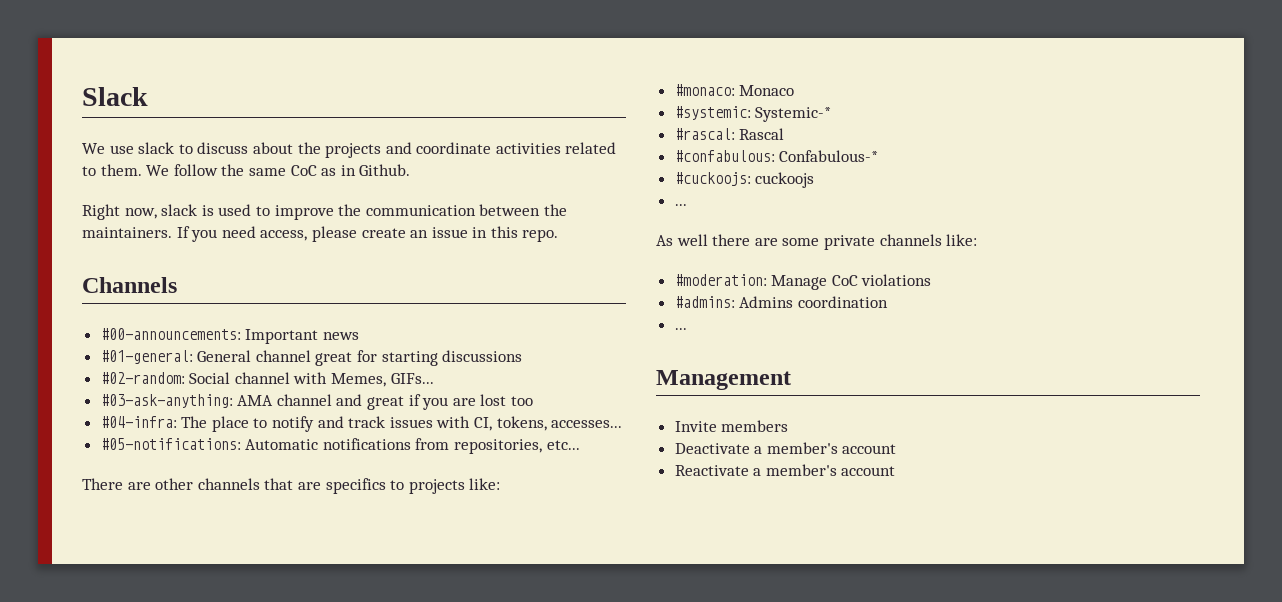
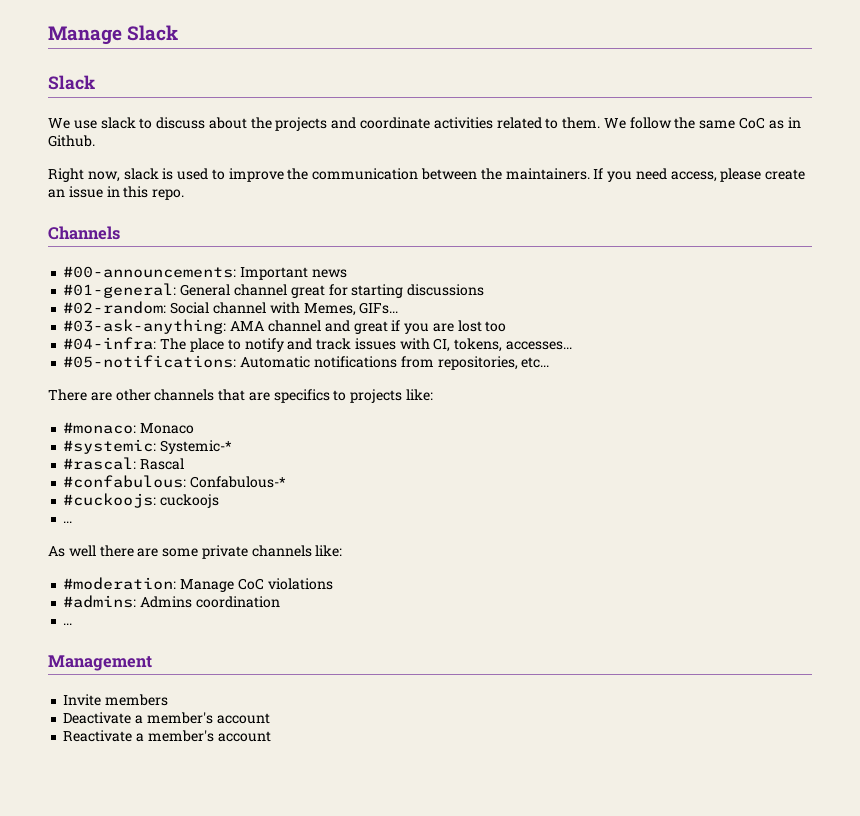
+ Manage Slack

